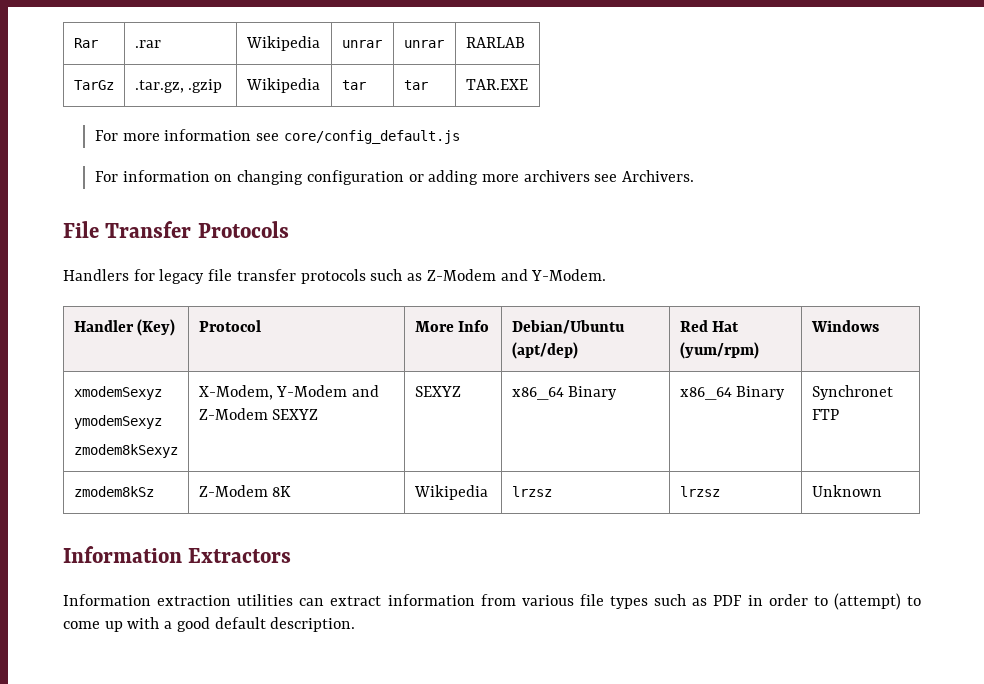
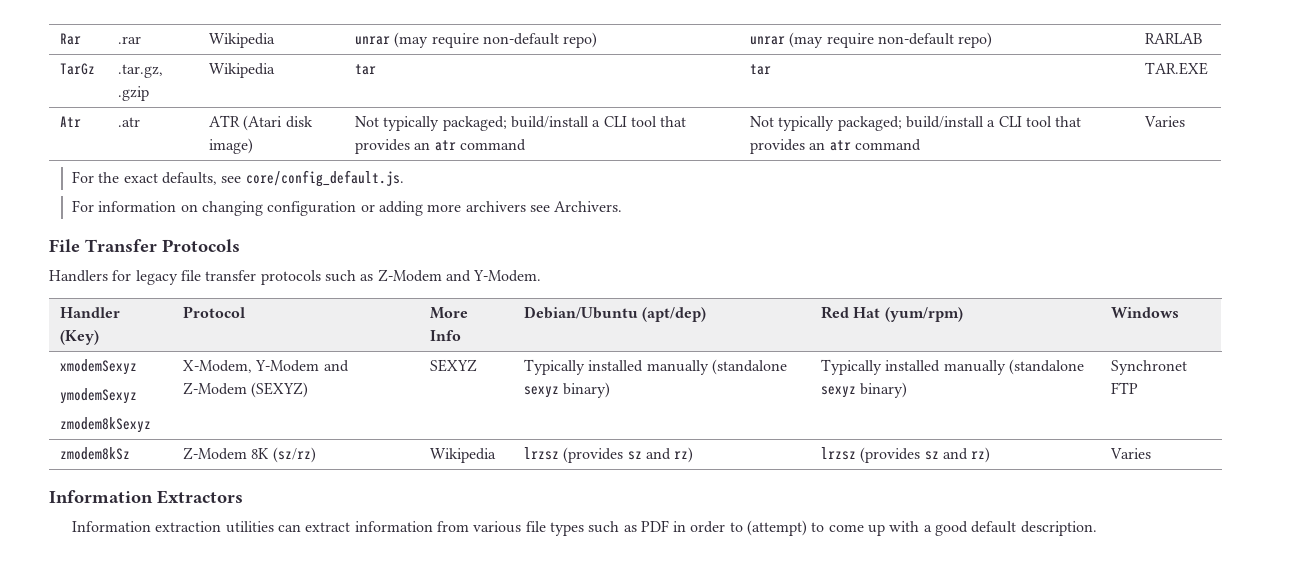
- Rar | .rar | Wikipedia | unrar | unrar | RARLAB
+ Rar | .rar | Wikipedia | unrar (may require non-default repo) | unrar (may require non-default repo) | RARLAB
- For more information see core/config_default.js
+ Atr | .atr | ATR (Atari disk image) | Not typically packaged; build/install a CLI tool that provides an atr command | Not typically packaged; build/install a CLI tool that provides an atr command | Varies
+ For the exact defaults, see core/config_default.js.
  xmodemSexyz
  ymodemSexyz
- zmodem8kSexyz | X-Modem, Y-Modem and Z-Modem SEXYZ | SEXYZ | x86_64 Binary | x86_64 Binary | Synchronet FTP
+ zmodem8kSexyz | X-Modem, Y-Modem and Z-Modem (SEXYZ) | SEXYZ | Typically installed manually (standalone sexyz binary) | Typically installed manually (standalone sexyz binary) | Synchronet FTP
- zmodem8kSz | Z-Modem 8K | Wikipedia | lrzsz | lrzsz | Unknown
+ zmodem8kSz | Z-Modem 8K (sz/rz) | Wikipedia | lrzsz (provides sz and rz) | lrzsz (provides sz and rz) | Varies

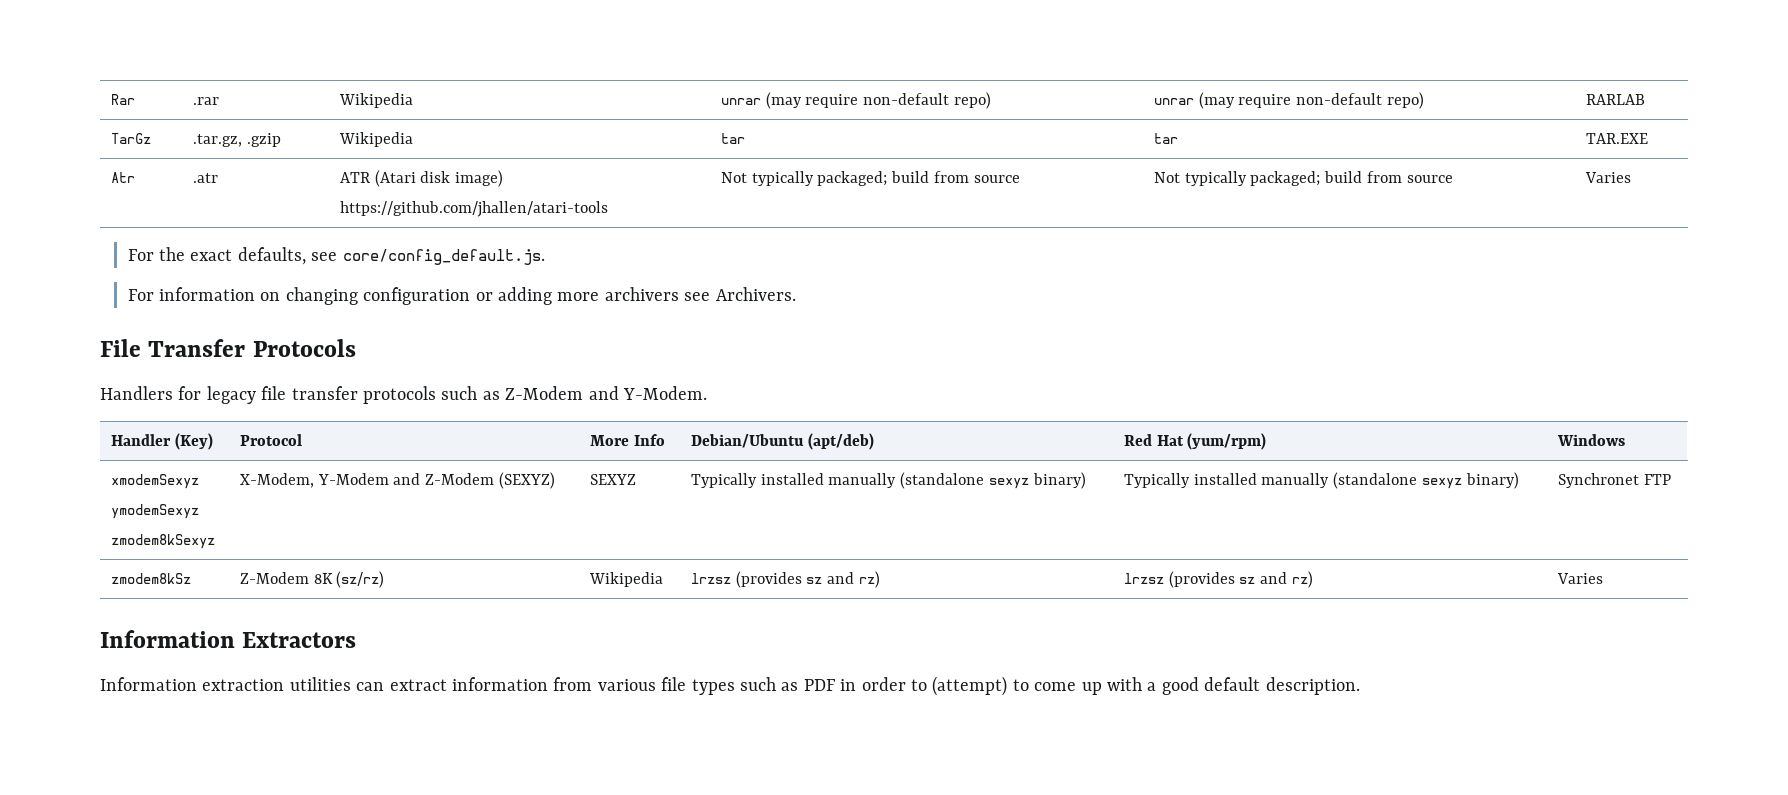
- Atr | .atr | ATR (Atari disk image) | Not typically packaged; build/install a CLI tool that provides an atr command | Not typically packaged; build/install a CLI tool that provides an atr command | Varies
+ Atr | .atr | ATR (Atari disk image)
+ https://github.com/jhallen/atari-tools | Not typically packaged; build from source | Not typically packaged; build from source | Varies
- Handler (Key) | Protocol | More Info | Debian/Ubuntu (apt/dep) | Red Hat (yum/rpm) | Windows
+ Handler (Key) | Protocol | More Info | Debian/Ubuntu (apt/deb) | Red Hat (yum/rpm) | Windows

